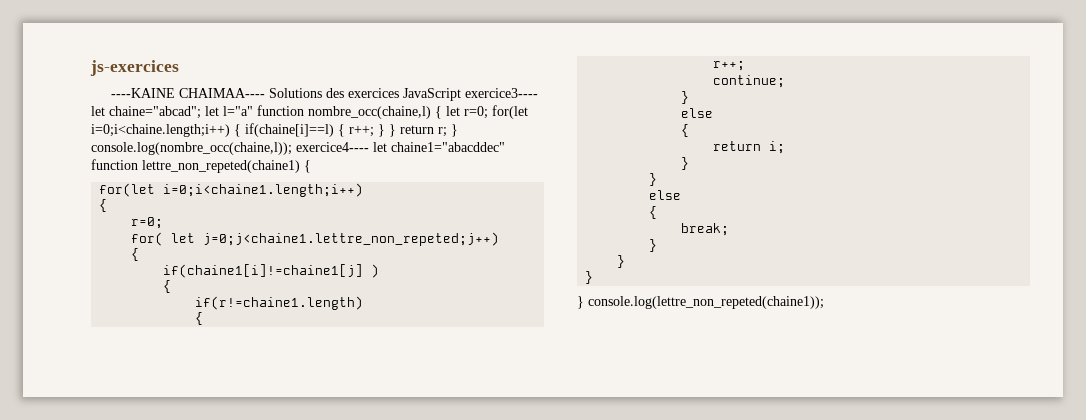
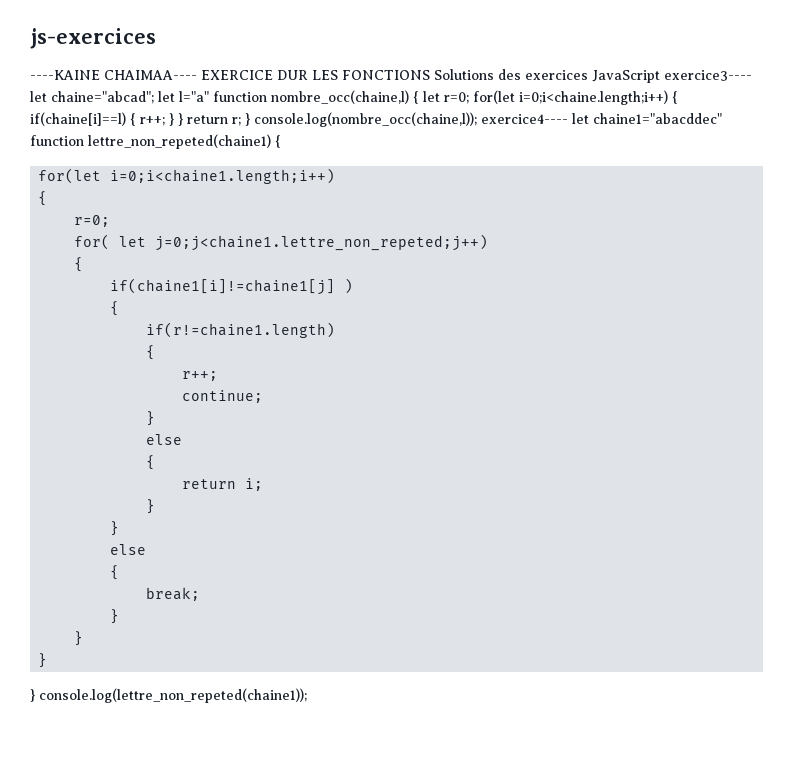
- ----KAINE CHAIMAA---- Solutions des exercices JavaScript exercice3---- let chaine="abcad"; let l="a" function nombre_occ(chaine,l) { let r=0; for(let i=0;i<chaine.length;i++) { if(chaine[i]==l) { r++; } } return r; } console.log(nombre_occ(chaine,l)); exercice4---- let chaine1="abacddec" function lettre_non_repeted(chaine1) {
+ ----KAINE CHAIMAA---- EXERCICE DUR LES FONCTIONS Solutions des exercices JavaScript exercice3---- let chaine="abcad"; let l="a" function nombre_occ(chaine,l) { let r=0; for(let i=0;i<chaine.length;i++) { if(chaine[i]==l) { r++; } } return r; } console.log(nombre_occ(chaine,l)); exercice4---- let chaine1="abacddec" function lettre_non_repeted(chaine1) {

